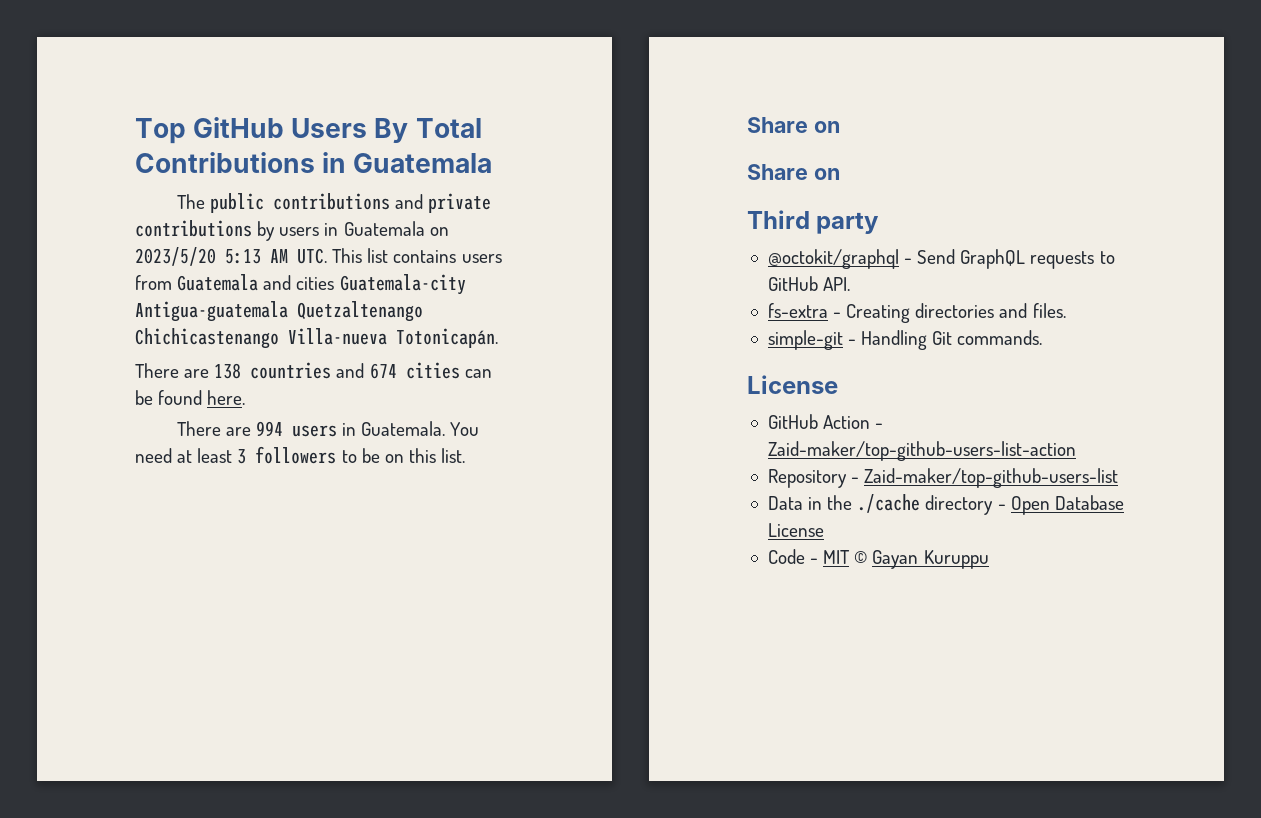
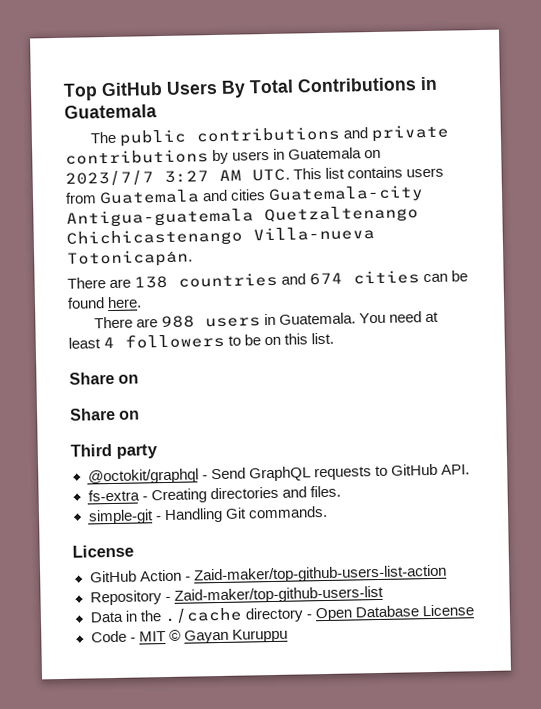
- The public contributions and private contributions by users in Guatemala on 2023/5/20 5:13 AM UTC. This list contains users from Guatemala and cities Guatemala-city Antigua-guatemala Quetzaltenango Chichicastenango Villa-nueva Totonicapán.
+ The public contributions and private contributions by users in Guatemala on 2023/7/7 3:27 AM UTC. This list contains users from Guatemala and cities Guatemala-city Antigua-guatemala Quetzaltenango Chichicastenango Villa-nueva Totonicapán.
- There are 994 users in Guatemala.
+ There are 988 users in Guatemala.
- You need at least 3 followers to be on this list.
+ You need at least 4 followers to be on this list.

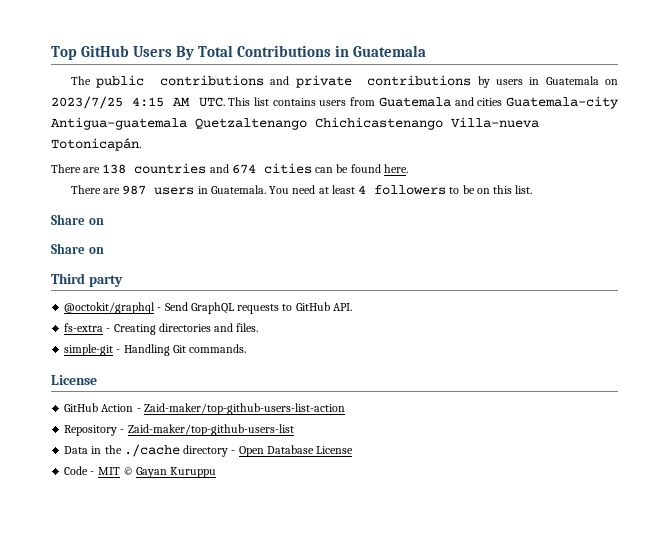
- The public contributions and private contributions by users in Guatemala on 2023/7/7 3:27 AM UTC. This list contains users from Guatemala and cities Guatemala-city Antigua-guatemala Quetzaltenango Chichicastenango Villa-nueva Totonicapán.
+ The public contributions and private contributions by users in Guatemala on 2023/7/25 4:15 AM UTC. This list contains users from Guatemala and cities Guatemala-city Antigua-guatemala Quetzaltenango Chichicastenango Villa-nueva Totonicapán.
- There are 988 users in Guatemala.
+ There are 987 users in Guatemala.

